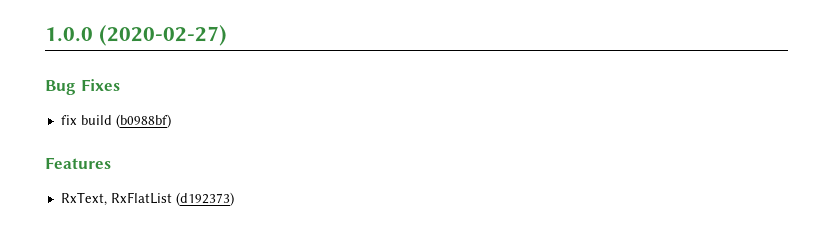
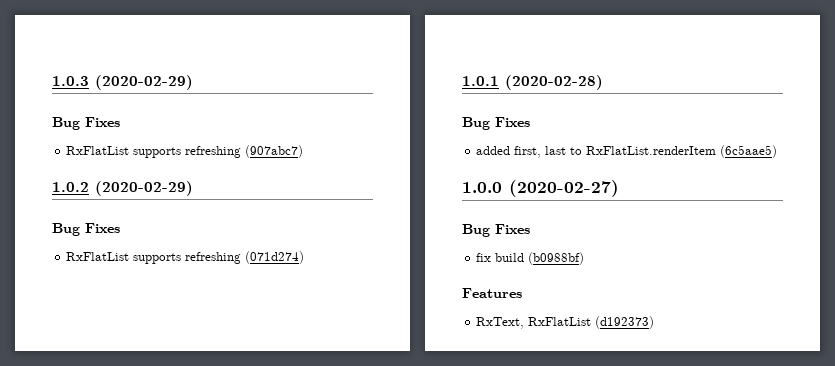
+ 1.0.3 (2020-02-29)
+ Bug Fixes
+ RxFlatList supports refreshing (907abc7)
+ 1.0.2 (2020-02-29)
+ Bug Fixes
+ RxFlatList supports refreshing (071d274)
+ 1.0.1 (2020-02-28)
+ Bug Fixes
+ added first, last to RxFlatList.renderItem (6c5aae5)

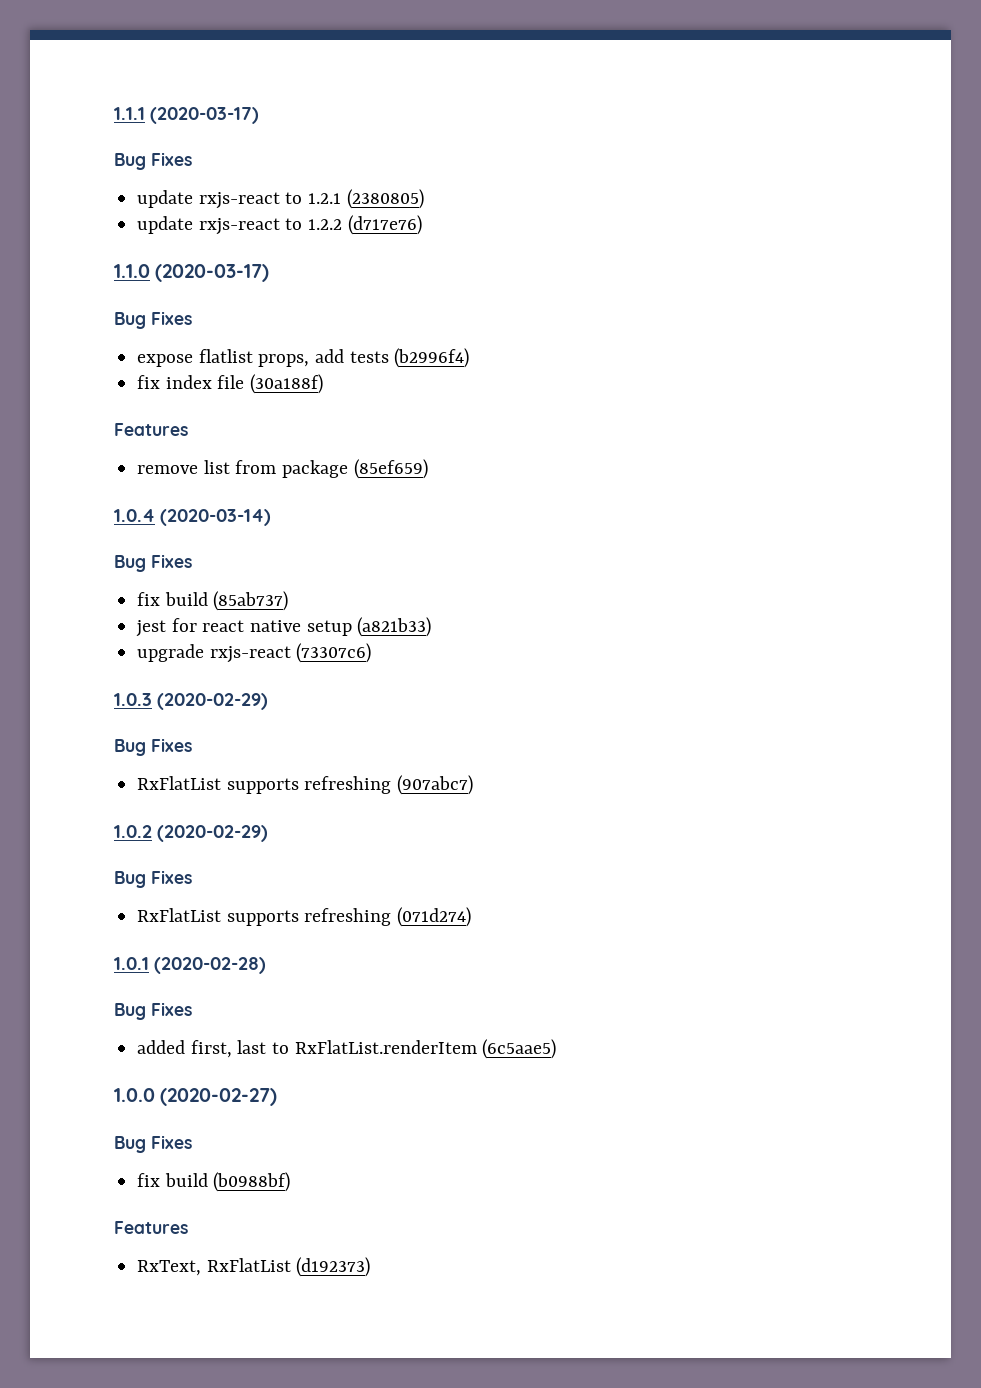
+ 1.1.1 (2020-03-17)
+ Bug Fixes
+ update rxjs-react to 1.2.1 (2380805)
+ update rxjs-react to 1.2.2 (d717e76)
+ 1.1.0 (2020-03-17)
+ Bug Fixes
+ expose flatlist props, add tests (b2996f4)
+ fix index file (30a188f)
+ Features
+ remove list from package (85ef659)
+ 1.0.4 (2020-03-14)
+ Bug Fixes
+ fix build (85ab737)
+ jest for react native setup (a821b33)
+ upgrade rxjs-react (73307c6)

